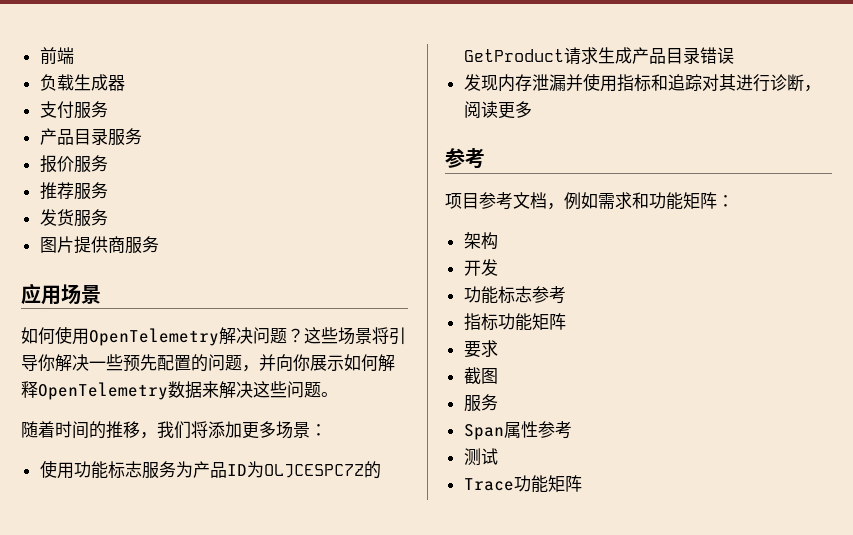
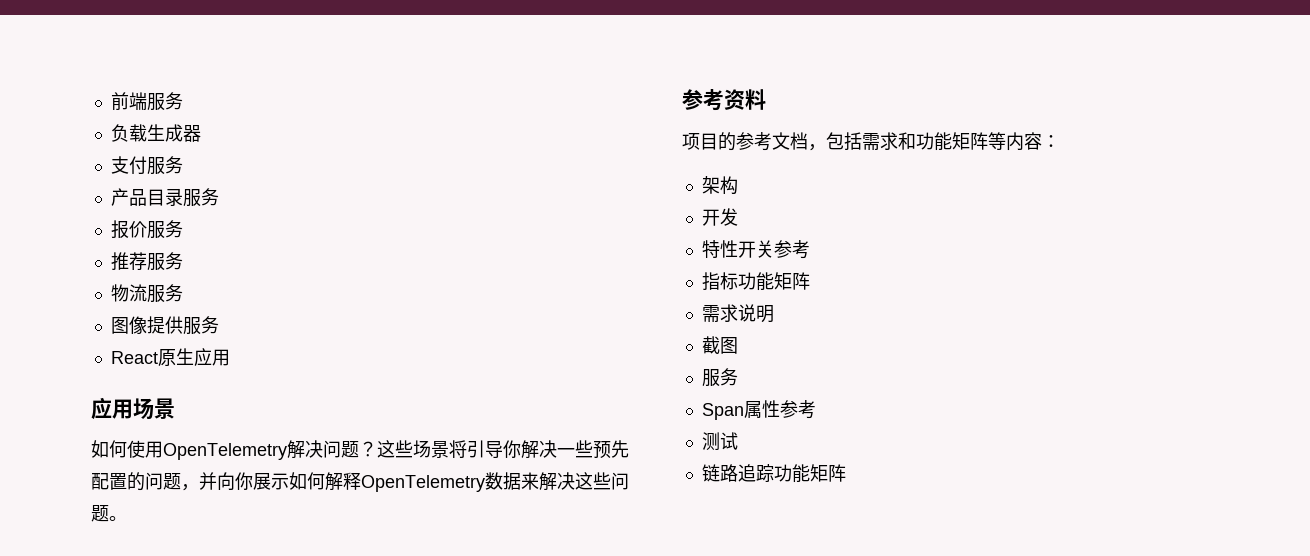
- 前端
+ 前端服务
- 发货服务
+ 物流服务
- 图片提供商服务
+ 图像提供服务
+ React原生应用
- 随着时间的推移，我们将添加更多场景：
- 使用功能标志服务为产品ID为OLJCESPC7Z的GetProduct请求生成产品目录错误
- 发现内存泄漏并使用指标和追踪对其进行诊断，阅读更多
- 参考
+ 参考资料
- 项目参考文档，例如需求和功能矩阵：
+ 项目的参考文档，包括需求和功能矩阵等内容：
- 功能标志参考
+ 特性开关参考
- 要求
+ 需求说明
- Trace功能矩阵
+ 链路追踪功能矩阵

